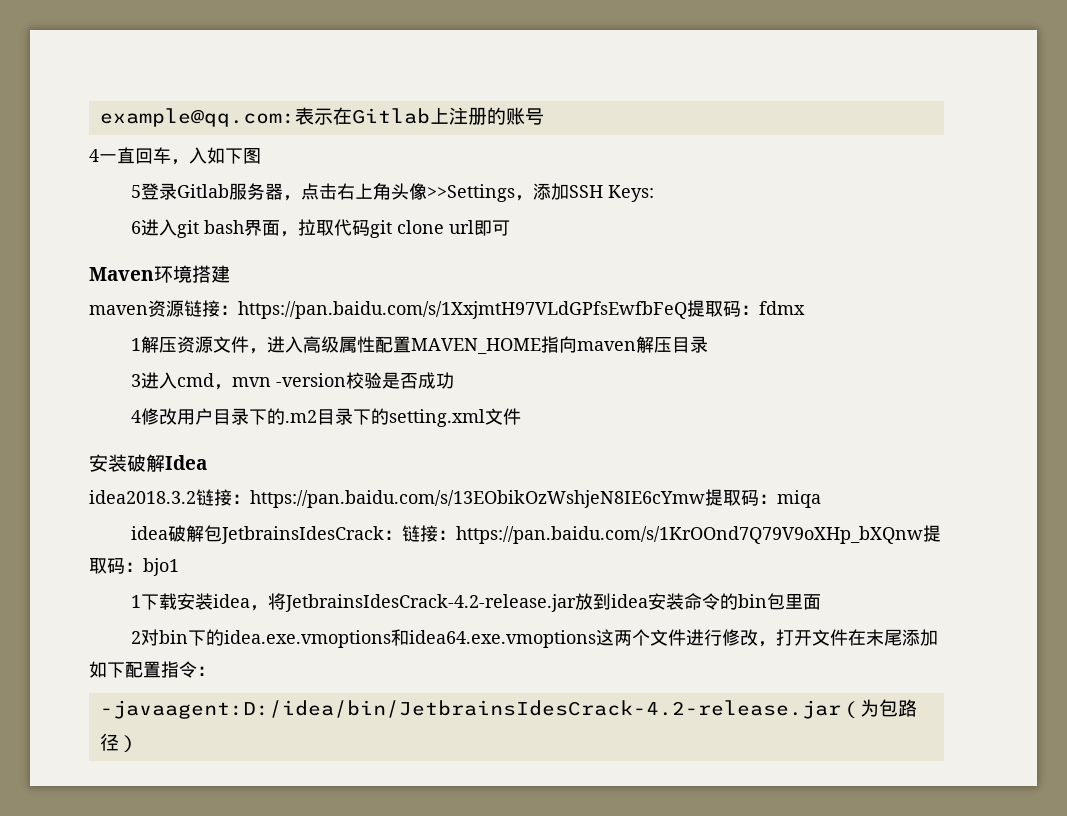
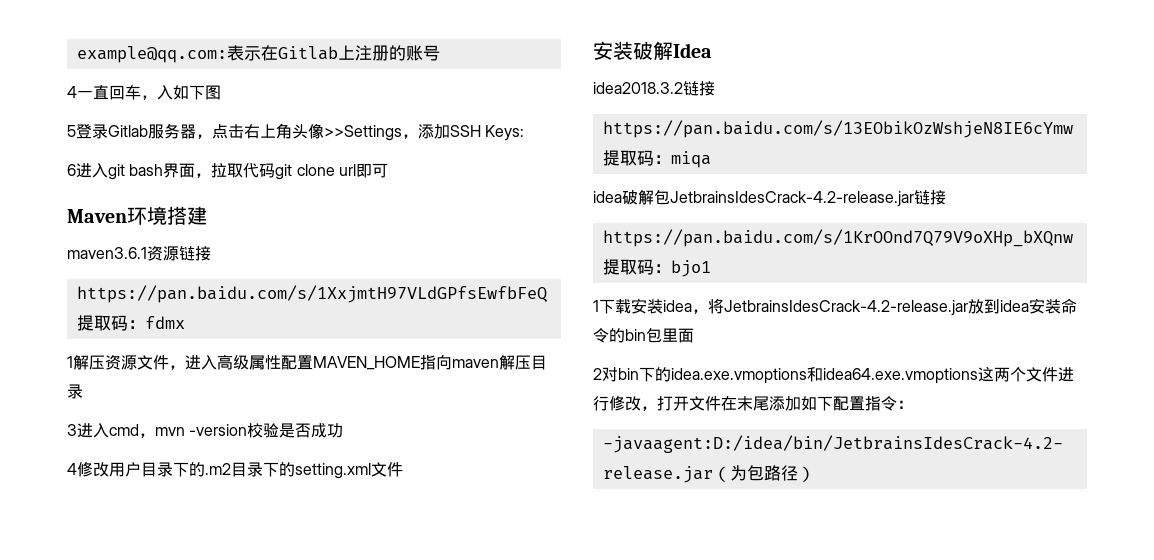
- maven资源链接：https://pan.baidu.com/s/1XxjmtH97VLdGPfsEwfbFeQ提取码：fdmx
+ maven3.6.1资源链接
+ https://pan.baidu.com/s/1XxjmtH97VLdGPfsEwfbFeQ提取码：fdmx
- idea2018.3.2链接：https://pan.baidu.com/s/13EObikOzWshjeN8IE6cYmw提取码：miqa
+ idea2018.3.2链接
+ https://pan.baidu.com/s/13EObikOzWshjeN8IE6cYmw提取码：miqa
- idea破解包JetbrainsIdesCrack：链接：https://pan.baidu.com/s/1KrOOnd7Q79V9oXHp_bXQnw提取码：bjo1
+ idea破解包JetbrainsIdesCrack-4.2-release.jar链接
+ https://pan.baidu.com/s/1KrOOnd7Q79V9oXHp_bXQnw提取码：bjo1

